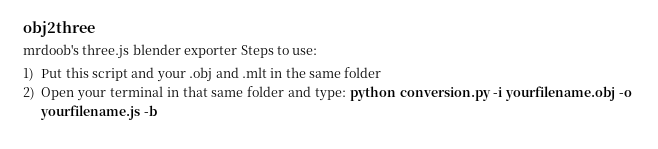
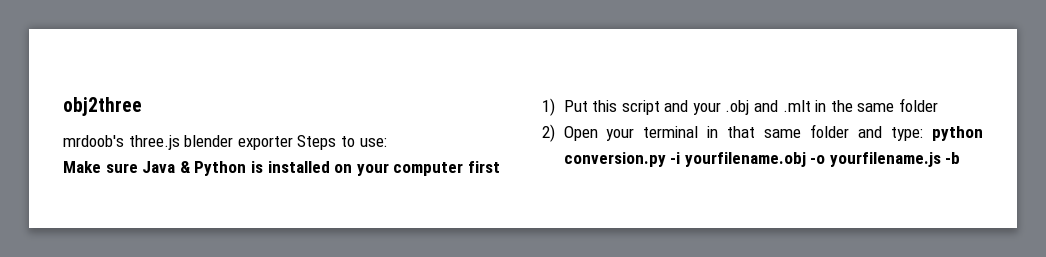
+ Make sure Java & Python is installed on your computer first

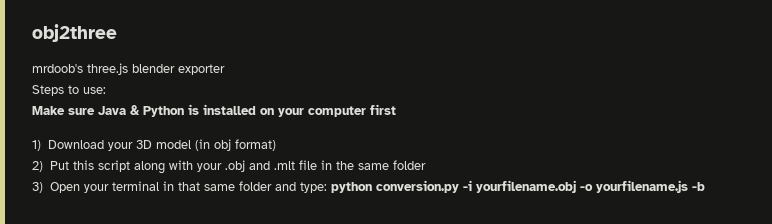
- mrdoob's three.js blender exporter Steps to use:
+ mrdoob's three.js blender exporter
+ Steps to use:
- 1) Put this script and your .obj and .mlt in the same folder
+ 1) Download your 3D model (in obj format)
+ 2) Put this script along with your .obj and .mlt file in the same folder
- 2) Open your terminal in that same folder and type: python conversion.py -i yourfilename.obj -o yourfilename.js -b
+ 3) Open your terminal in that same folder and type: python conversion.py -i yourfilename.obj -o yourfilename.js -b

